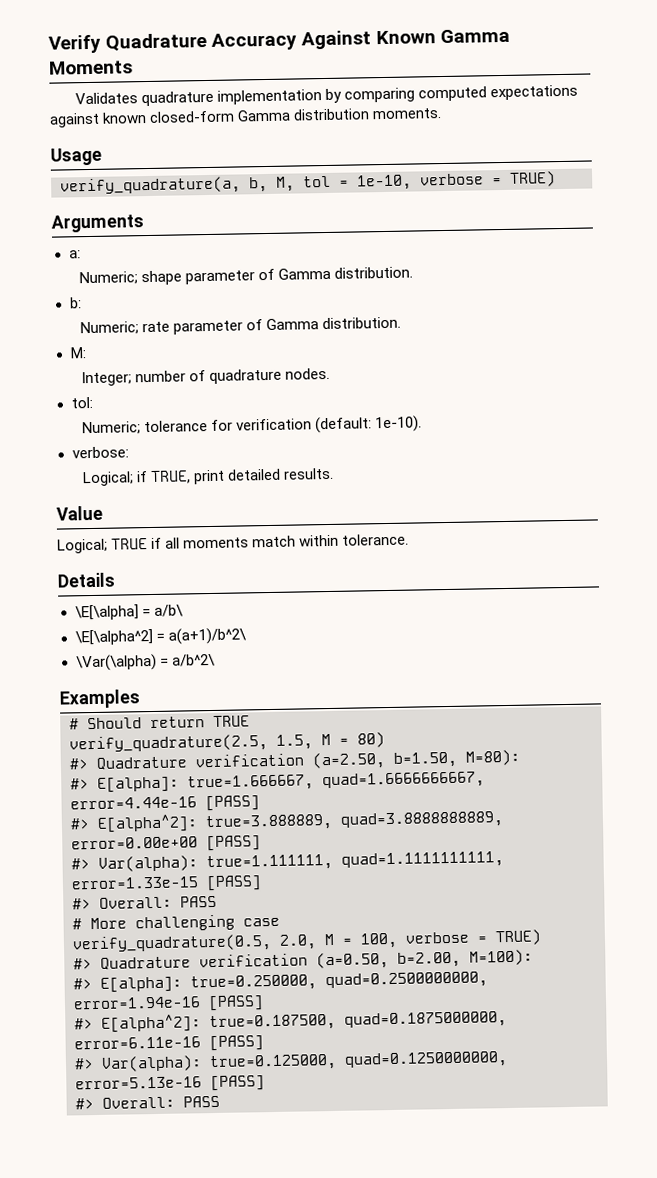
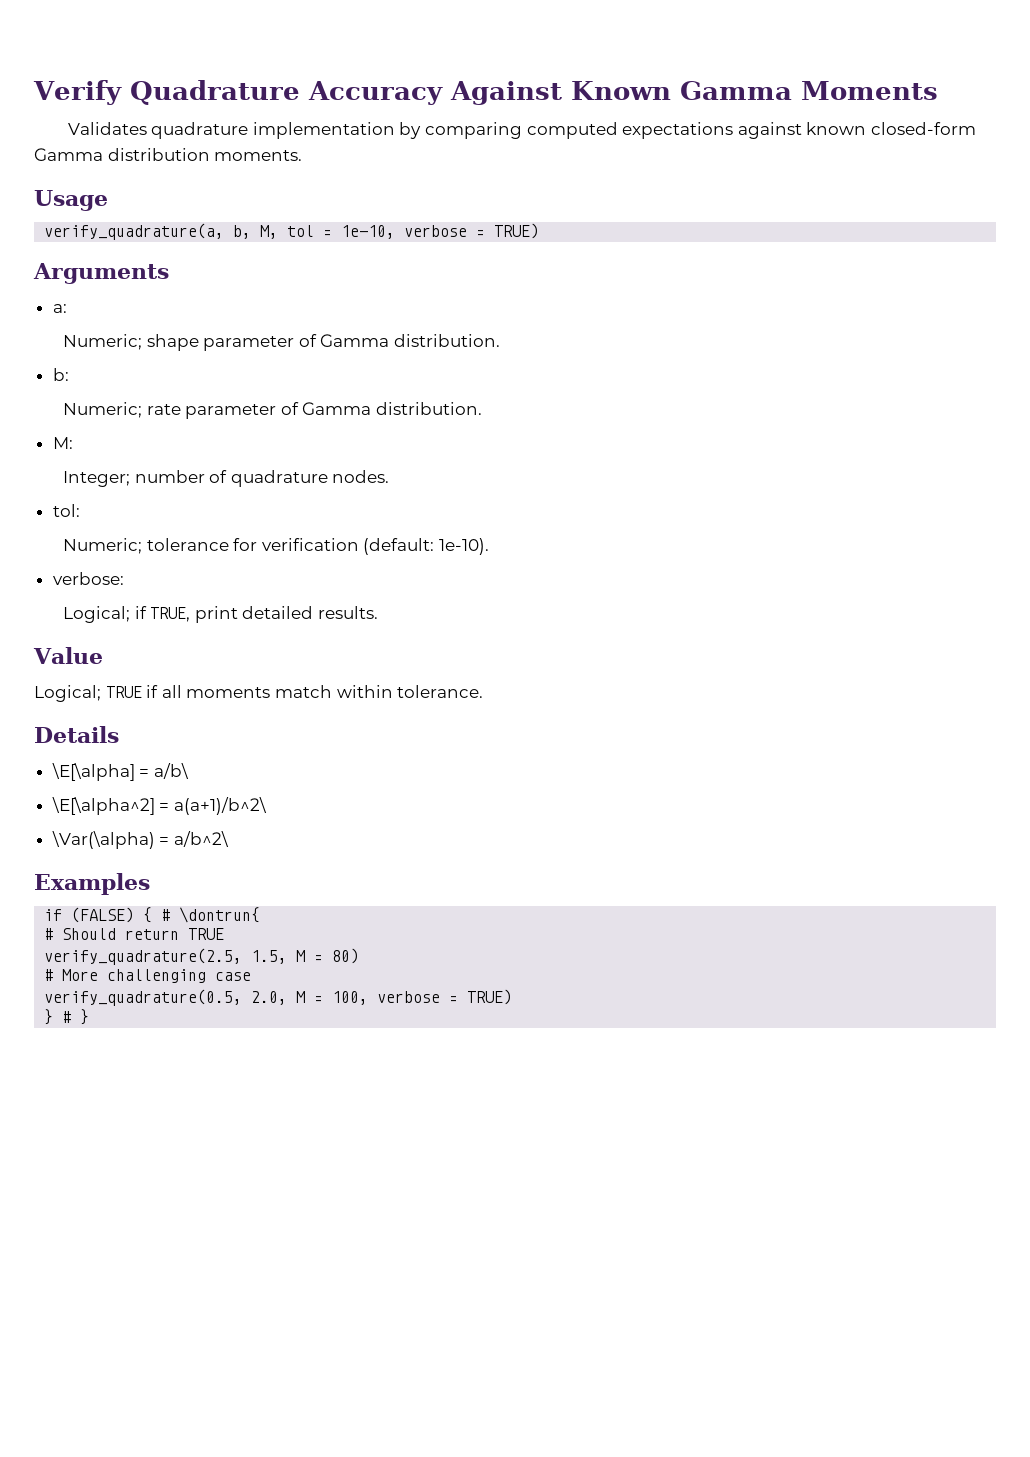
+ if (FALSE) { # \dontrun{
- #> Quadrature verification (a=2.50, b=1.50, M=80):
- #> E[alpha]: true=1.666667, quad=1.6666666667, error=4.44e-16 [PASS]
- #> E[alpha^2]: true=3.888889, quad=3.8888888889, error=0.00e+00 [PASS]
- #> Var(alpha): true=1.111111, quad=1.1111111111, error=1.33e-15 [PASS]
- #> Overall: PASS
- #> Quadrature verification (a=0.50, b=2.00, M=100):
- #> E[alpha]: true=0.250000, quad=0.2500000000, error=1.94e-16 [PASS]
- #> E[alpha^2]: true=0.187500, quad=0.1875000000, error=6.11e-16 [PASS]
- #> Var(alpha): true=0.125000, quad=0.1250000000, error=5.13e-16 [PASS]
- #> Overall: PASS
+ } # }

